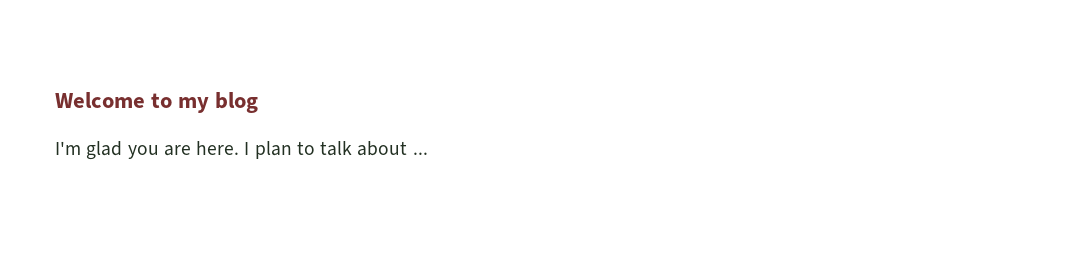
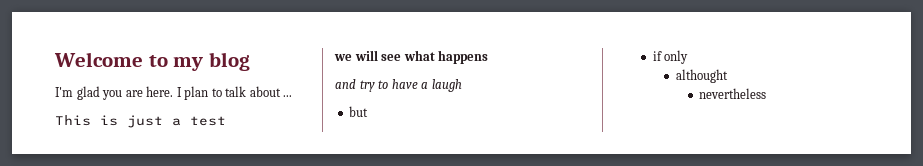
+ This is just a test
+ we will see what happens
+ and try to have a laugh
+ but
+ if only
+ althought
+ nevertheless

